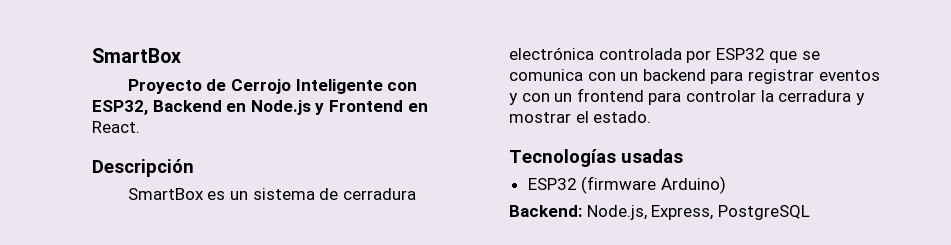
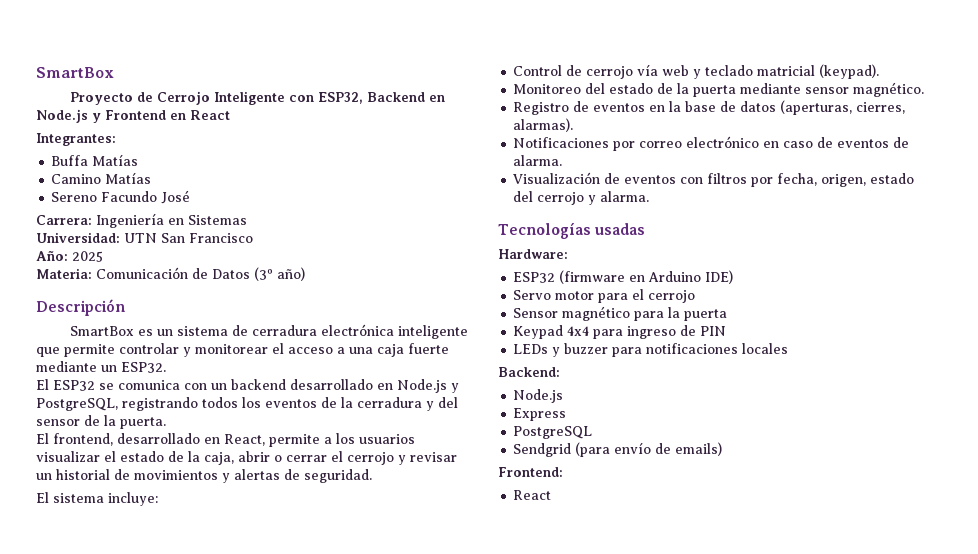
- Proyecto de Cerrojo Inteligente con ESP32, Backend en Node.js y Frontend en React.
+ Proyecto de Cerrojo Inteligente con ESP32, Backend en Node.js y Frontend en React
+ Integrantes:
+ Buffa Matías
+ Camino Matías
+ Sereno Facundo José
+ Carrera: Ingeniería en Sistemas
+ Universidad: UTN San Francisco
+ Año: 2025
+ Materia: Comunicación de Datos (3º año)
- SmartBox es un sistema de cerradura electrónica controlada por ESP32 que se comunica con un backend para registrar eventos y con un frontend para controlar la cerradura y mostrar el estado.
+ SmartBox es un sistema de cerradura electrónica inteligente que permite controlar y monitorear el acceso a una caja fuerte mediante un ESP32.
+ El ESP32 se comunica con un backend desarrollado en Node.js y PostgreSQL, registrando todos los eventos de la cerradura y del sensor de la puerta.
+ El frontend, desarrollado en React, permite a los usuarios visualizar el estado de la caja, abrir o cerrar el cerrojo y revisar un historial de movimientos y alertas de seguridad.
+ El sistema incluye:
+ Control de cerrojo vía web y teclado matricial (keypad).
+ Monitoreo del estado de la puerta mediante sensor magnético.
+ Registro de eventos en la base de datos (aperturas, cierres, alarmas).
+ Notificaciones por correo electrónico en caso de eventos de alarma.
+ Visualización de eventos con filtros por fecha, origen, estado del cerrojo y alarma.
+ Hardware:
- ESP32 (firmware Arduino)
+ ESP32 (firmware en Arduino IDE)
+ Servo motor para el cerrojo
+ Sensor magnético para la puerta
+ Keypad 4x4 para ingreso de PIN
+ LEDs y buzzer para notificaciones locales
- Backend: Node.js, Express, PostgreSQL
+ Backend:
+ Node.js
+ Express
+ PostgreSQL
+ Sendgrid (para envío de emails)
+ Frontend:
+ React

